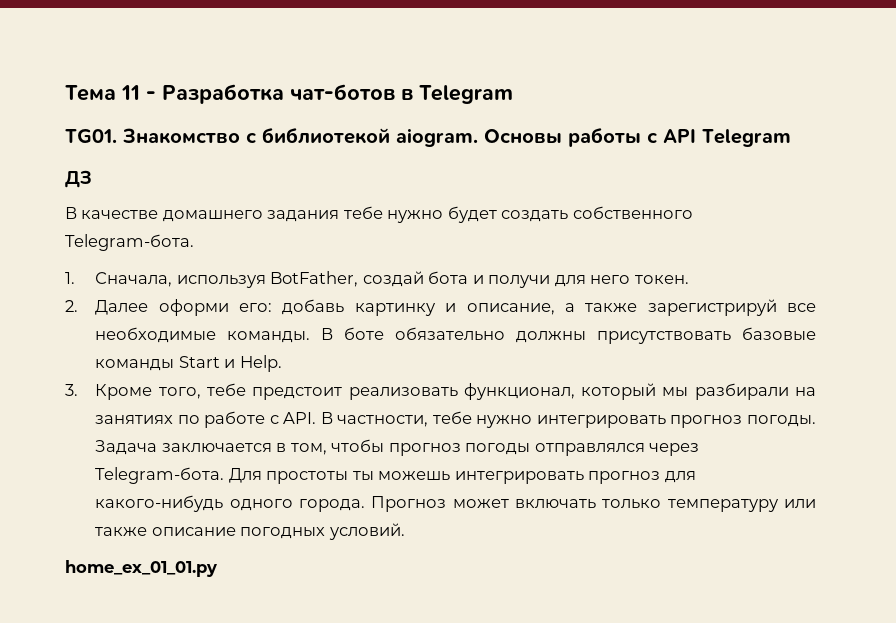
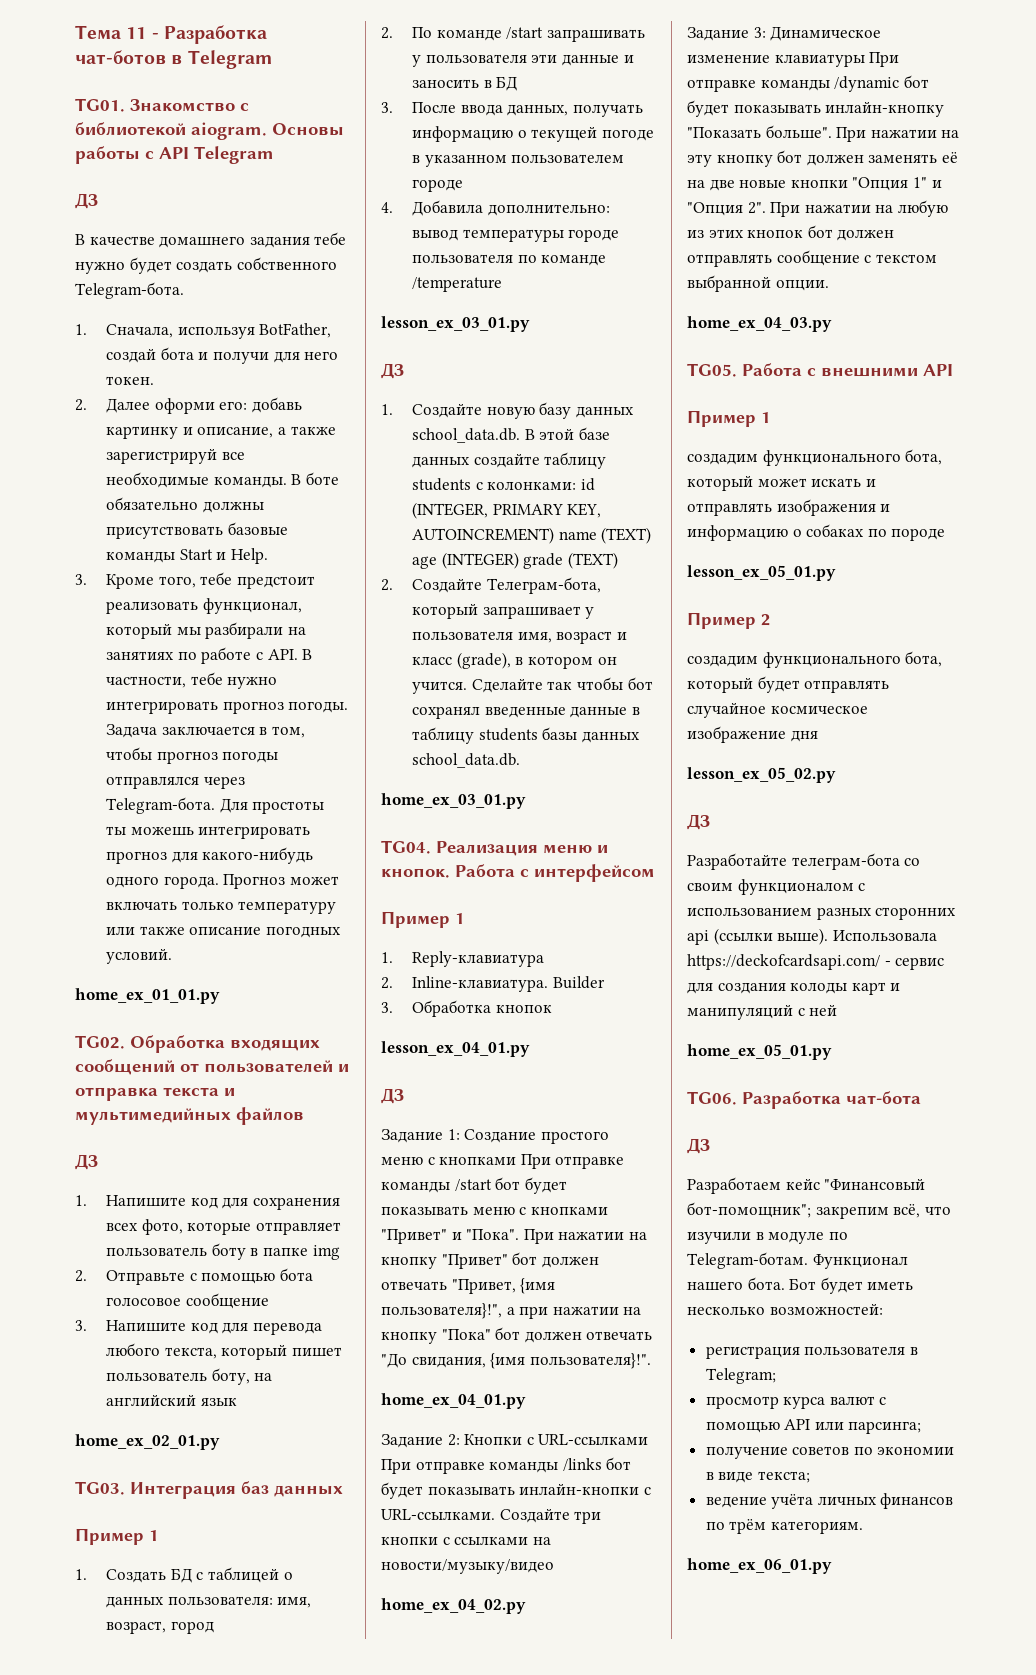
+ TG02. Обработка входящих сообщений от пользователей и отправка текста и мультимедийных файлов
+ ДЗ
+ 1. Напишите код для сохранения всех фото, которые отправляет пользователь боту в папке img
+ 2. Отправьте с помощью бота голосовое сообщение
+ 3. Напишите код для перевода любого текста, который пишет пользователь боту, на английский язык
+ home_ex_02_01.py
+ TG03. Интеграция баз данных
+ Пример 1
+ 1. Создать БД с таблицей о данных пользователя: имя, возраст, город
+ 2. По команде /start запрашивать у пользователя эти данные и заносить в БД
+ 3. После ввода данных, получать информацию о текущей погоде в указанном пользователем городе
+ 4. Добавила дополнительно: вывод температуры городе пользователя по команде /temperature
+ lesson_ex_03_01.py
+ ДЗ
+ 1. Создайте новую базу данных school_data.db. В этой базе данных создайте таблицу students с колонками: id (INTEGER, PRIMARY KEY, AUTOINCREMENT) name (TEXT) age (INTEGER) grade (TEXT)
+ 2. Создайте Телеграм-бота, который запрашивает у пользователя имя, возраст и класс (grade), в котором он учится. Сделайте так чтобы бот сохранял введенные данные в таблицу students базы данных school_data.db.
+ home_ex_03_01.py
+ TG04. Реализация меню и кнопок. Работа с интерфейсом
+ Пример 1
+ 1. Reply-клавиатура
+ 2. Inline-клавиатура. Builder
+ 3. Обработка кнопок
+ lesson_ex_04_01.py
+ ДЗ
+ Задание 1: Создание простого меню с кнопками При отправке команды /start бот будет показывать меню с кнопками "Привет" и "Пока". При нажатии на кнопку "Привет" бот должен отвечать "Привет, {имя пользователя}!", а при нажатии на кнопку "Пока" бот должен отвечать "До свидания, {имя пользователя}!".
+ home_ex_04_01.py
+ Задание 2: Кнопки с URL-ссылками При отправке команды /links бот будет показывать инлайн-кнопки с URL-ссылками. Создайте три кнопки с ссылками на новости/музыку/видео
+ home_ex_04_02.py
+ Задание 3: Динамическое изменение клавиатуры При отправке команды /dynamic бот будет показывать инлайн-кнопку "Показать больше". При нажатии на эту кнопку бот должен заменять её на две новые кнопки "Опция 1" и "Опция 2". При нажатии на любую из этих кнопок бот должен отправлять сообщение с текстом выбранной опции.
+ home_ex_04_03.py
+ TG05. Работа с внешними API
+ Пример 1
+ создадим функционального бота, который может искать и отправлять изображения и информацию о собаках по породе
+ lesson_ex_05_01.py
+ Пример 2
+ создадим функционального бота, который будет отправлять случайное космическое изображение дня
+ lesson_ex_05_02.py
+ ДЗ
+ Разработайте телеграм-бота со своим функционалом с использованием разных сторонних api (ссылки выше). Использовала https://deckofcardsapi.com/ - сервис для создания колоды карт и манипуляций с ней
+ home_ex_05_01.py
+ TG06. Разработка чат-бота
+ ДЗ
+ Разработаем кейс "Финансовый бот-помощник"; закрепим всё, что изучили в модуле по Telegram-ботам. Функционал нашего бота. Бот будет иметь несколько возможностей:
+ регистрация пользователя в Telegram;
+ просмотр курса валют с помощью API или парсинга;
+ получение советов по экономии в виде текста;
+ ведение учёта личных финансов по трём категориям.
+ home_ex_06_01.py

